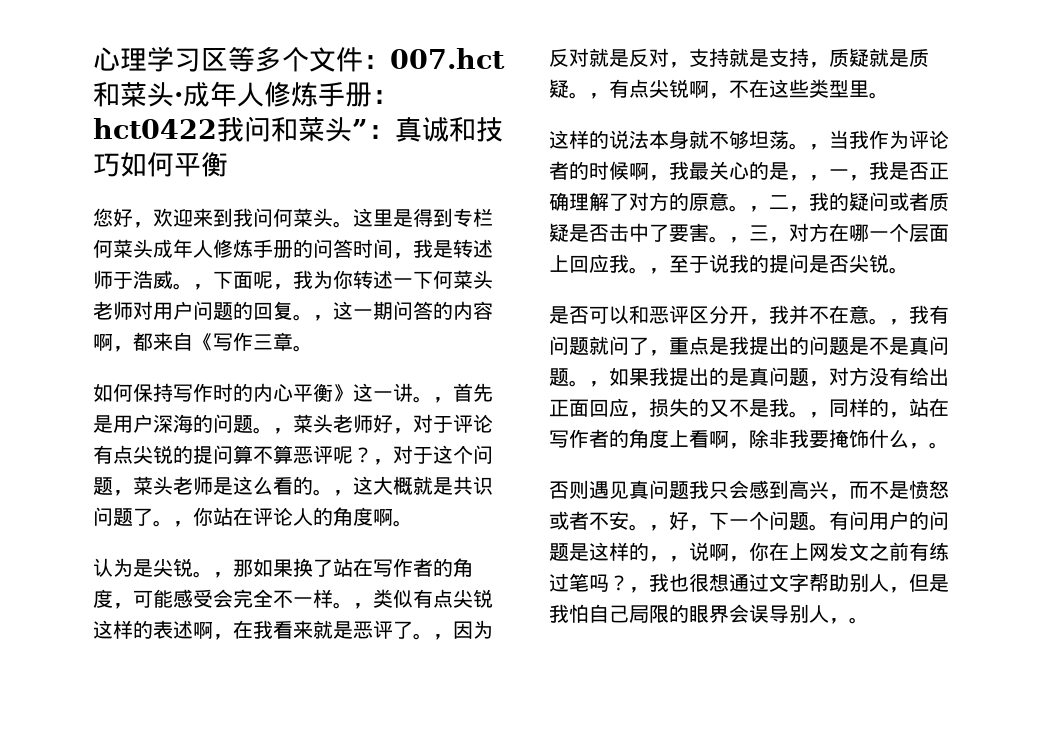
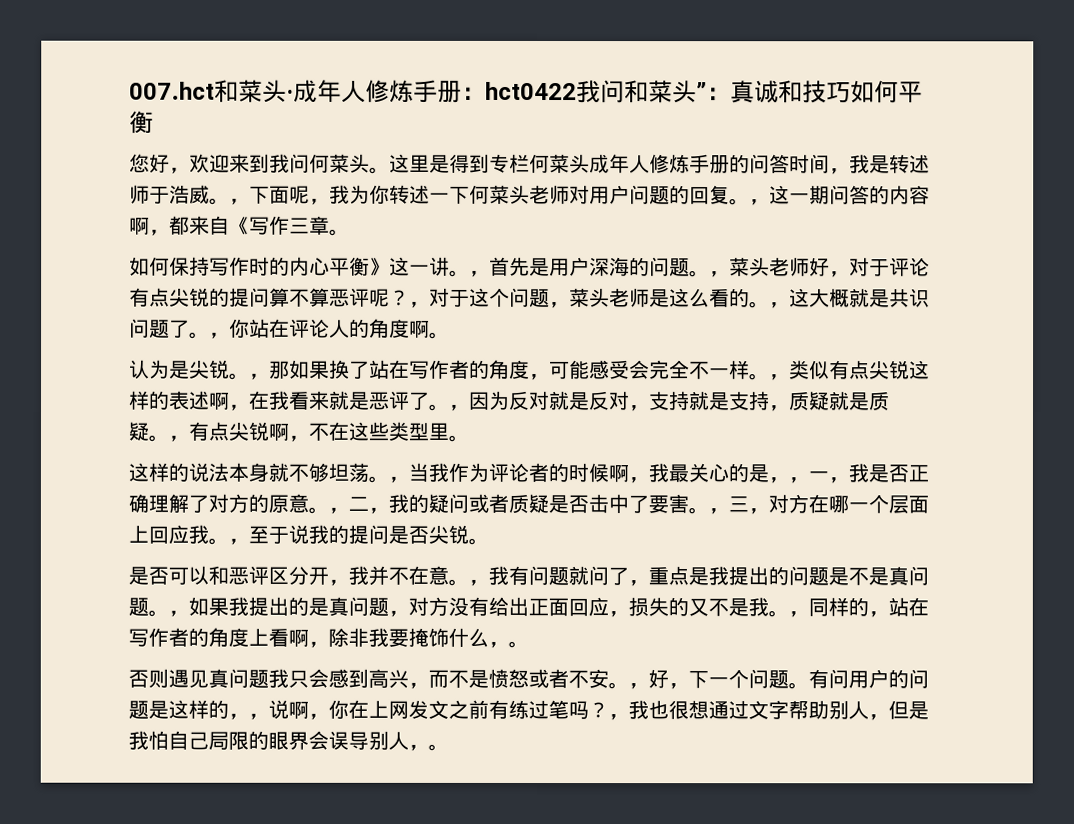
- 心理学习区等多个文件：007.hct和菜头·成年人修炼手册：hct0422我问和菜头”：真诚和技巧如何平衡
+ 007.hct和菜头·成年人修炼手册：hct0422我问和菜头”：真诚和技巧如何平衡

